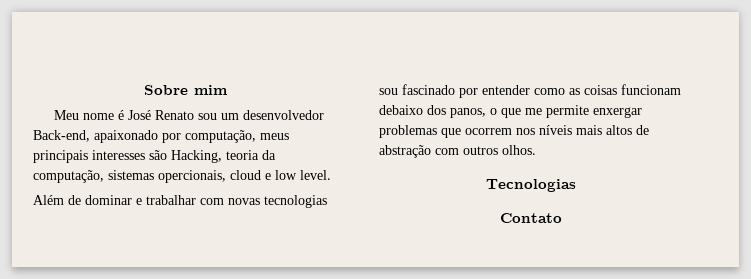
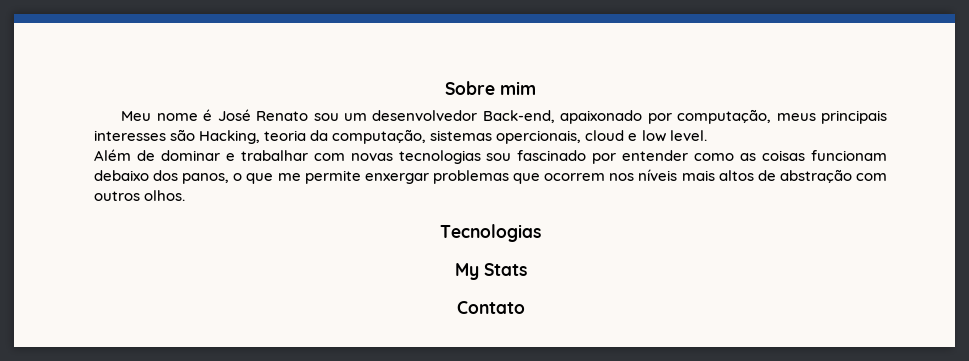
+ My Stats

